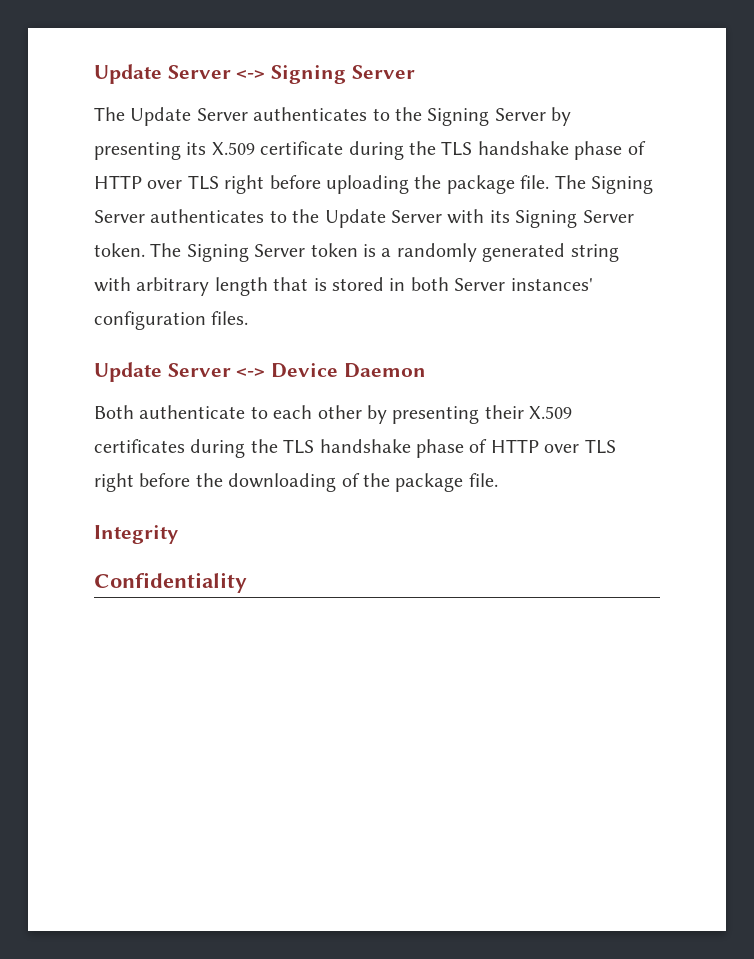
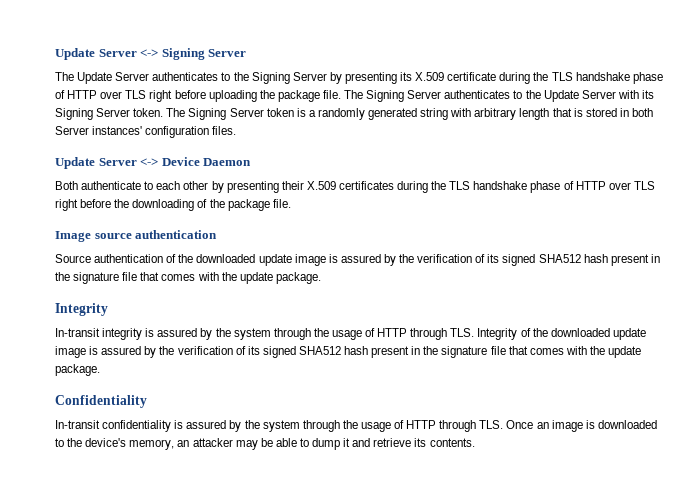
+ Image source authentication
+ Source authentication of the downloaded update image is assured by the verification of its signed SHA512 hash present in the signature file that comes with the update package.
  Integrity
+ In-transit integrity is assured by the system through the usage of HTTP through TLS. Integrity of the downloaded update image is assured by the verification of its signed SHA512 hash present in the signature file that comes with the update package.
  Confidentiality
+ In-transit confidentiality is assured by the system through the usage of HTTP through TLS. Once an image is downloaded to the device's memory, an attacker may be able to dump it and retrieve its contents.

